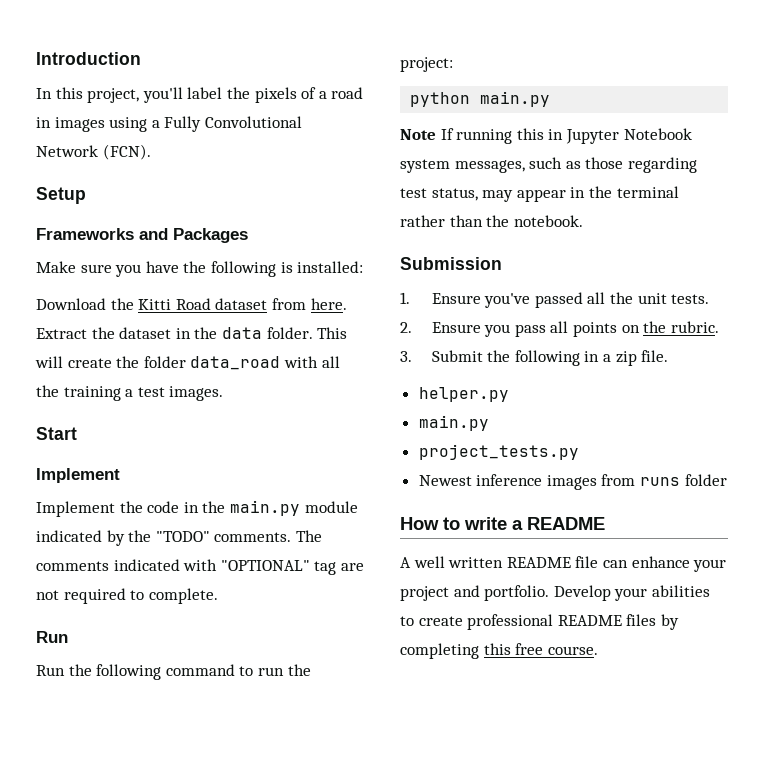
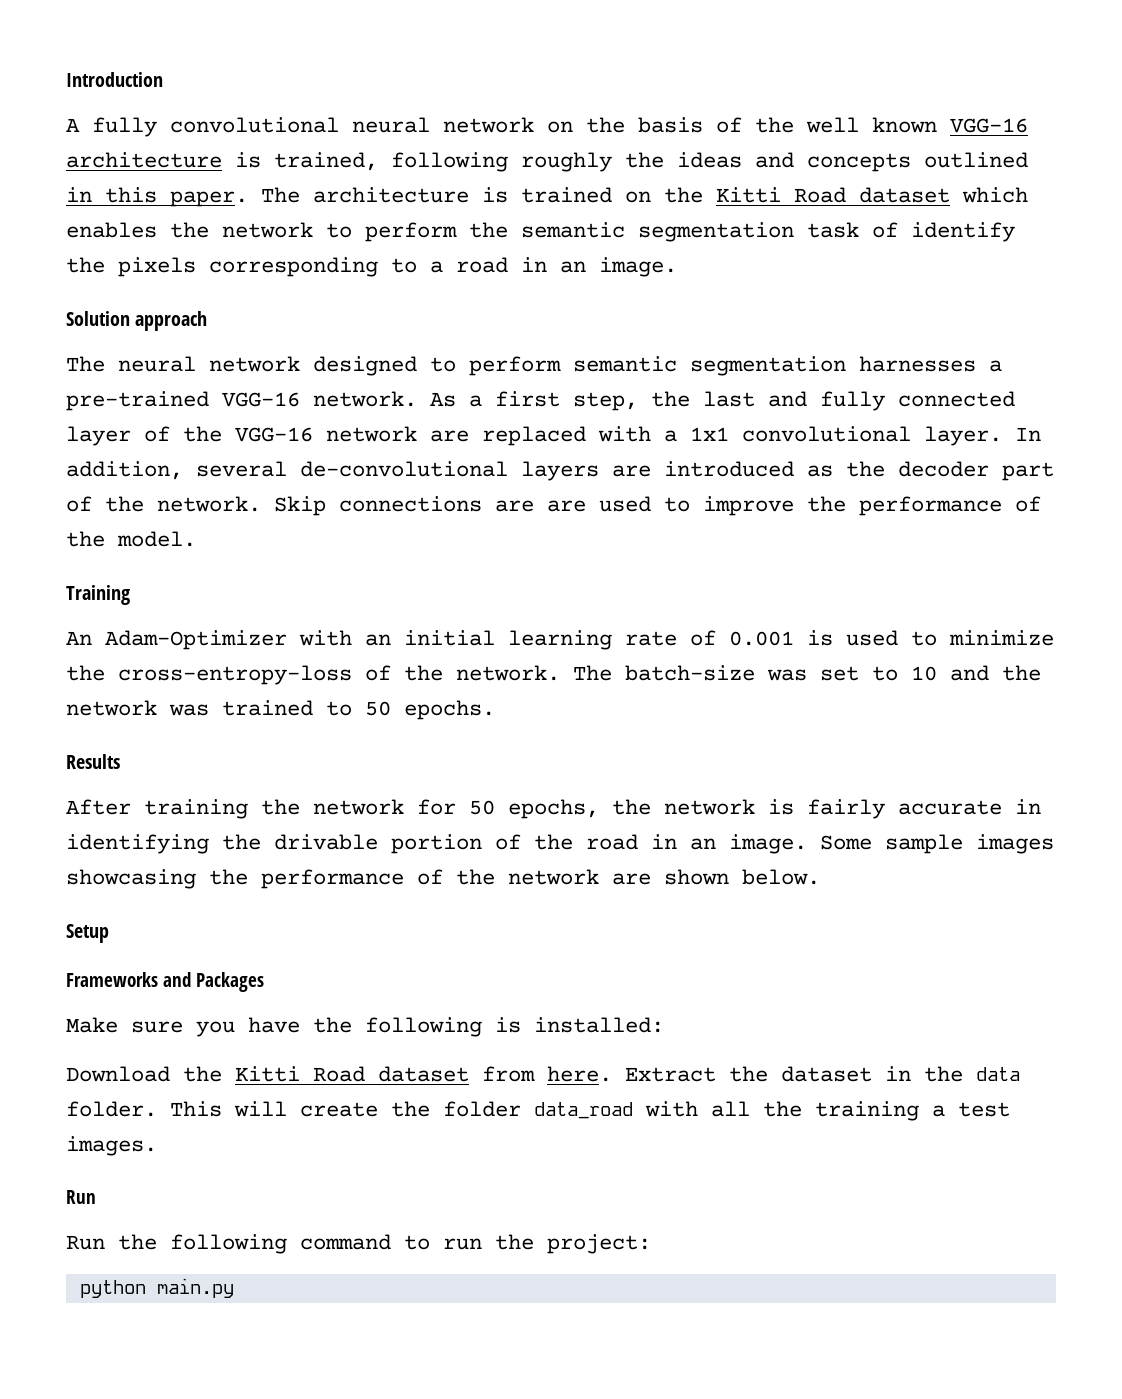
- In this project, you'll label the pixels of a road in images using a Fully Convolutional Network (FCN).
+ A fully convolutional neural network on the basis of the well known VGG-16 architecture is trained, following roughly the ideas and concepts outlined in this paper. The architecture is trained on the Kitti Road dataset which enables the network to perform the semantic segmentation task of identify the pixels corresponding to a road in an image.
+ Solution approach
+ The neural network designed to perform semantic segmentation harnesses a pre-trained VGG-16 network. As a first step, the last and fully connected layer of the VGG-16 network are replaced with a 1x1 convolutional layer. In addition, several de-convolutional layers are introduced as the decoder part of the network. Skip connections are are used to improve the performance of the model.
+ Training
+ An Adam-Optimizer with an initial learning rate of 0.001 is used to minimize the cross-entropy-loss of the network. The batch-size was set to 10 and the network was trained to 50 epochs.
+ Results
+ After training the network for 50 epochs, the network is fairly accurate in identifying the drivable portion of the road in an image. Some sample images showcasing the performance of the network are shown below.
- Start
- Implement
- Implement the code in the main.py module indicated by the "TODO" comments. The comments indicated with "OPTIONAL" tag are not required to complete.
- Note If running this in Jupyter Notebook system messages, such as those regarding test status, may appear in the terminal rather than the notebook.
- Submission
- 1. Ensure you've passed all the unit tests.
- 2. Ensure you pass all points on the rubric.
- 3. Submit the following in a zip file.
- helper.py
- main.py
- project_tests.py
- Newest inference images from runs folder
- How to write a README
- A well written README file can enhance your project and portfolio. Develop your abilities to create professional README files by completing this free course.

